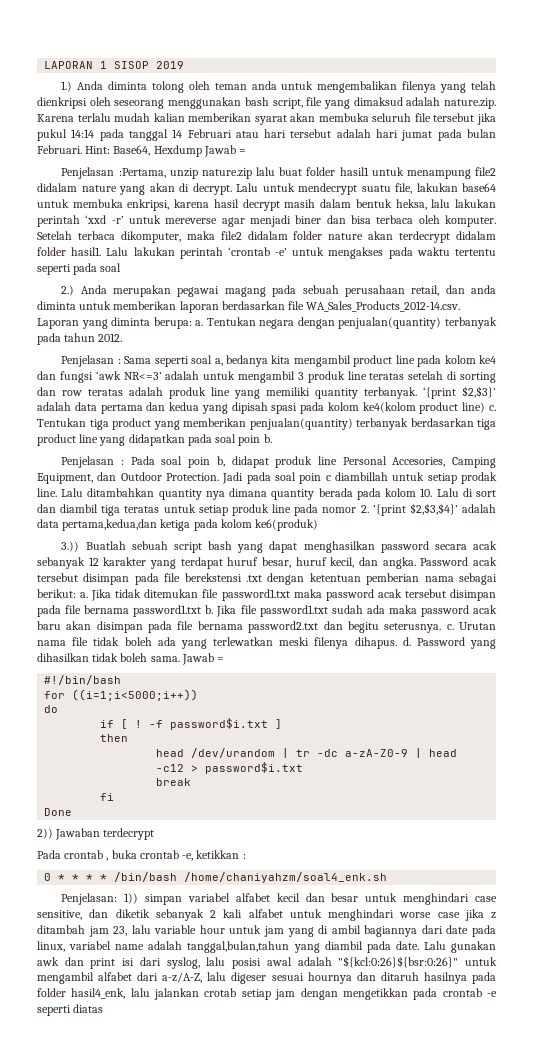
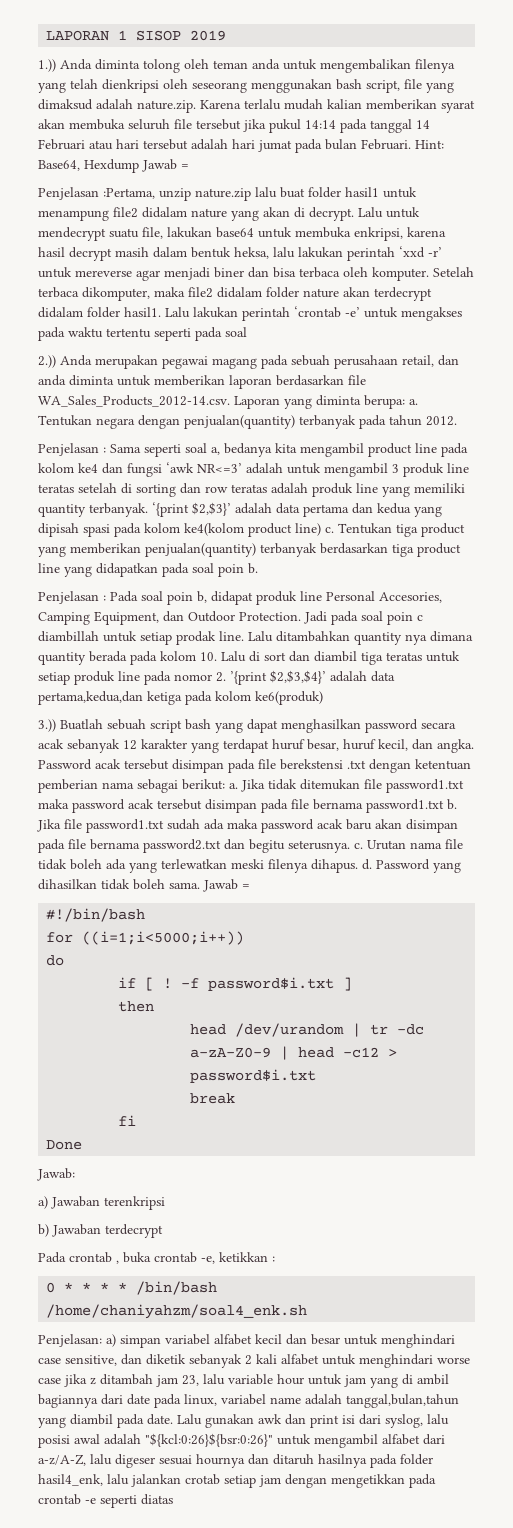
- 1.) Anda diminta tolong oleh teman anda untuk mengembalikan filenya yang telah dienkripsi oleh seseorang menggunakan bash script, file yang dimaksud adalah nature.zip. Karena terlalu mudah kalian memberikan syarat akan membuka seluruh file tersebut jika pukul 14:14 pada tanggal 14 Februari atau hari tersebut adalah hari jumat pada bulan Februari.
+ 1.)) Anda diminta tolong oleh teman anda untuk mengembalikan filenya yang telah dienkripsi oleh seseorang menggunakan bash script, file yang dimaksud adalah nature.zip. Karena terlalu mudah kalian memberikan syarat akan membuka seluruh file tersebut jika pukul 14:14 pada tanggal 14 Februari atau hari tersebut adalah hari jumat pada bulan Februari.
- 2.) Anda merupakan pegawai magang pada sebuah perusahaan retail, dan anda diminta untuk memberikan laporan berdasarkan file WA_Sales_Products_2012-14.csv. Laporan yang diminta berupa: a.
+ 2.)) Anda merupakan pegawai magang pada sebuah perusahaan retail, dan anda diminta untuk memberikan laporan berdasarkan file WA_Sales_Products_2012-14.csv. Laporan yang diminta berupa: a.
- 2)) Jawaban terdecrypt
+ Jawab:
+ a) Jawaban terenkripsi
+ b) Jawaban terdecrypt
- Penjelasan: 1)) simpan variabel alfabet kecil dan besar untuk menghindari case sensitive, dan diketik sebanyak 2 kali alfabet untuk menghindari worse case jika z ditambah jam 23, lalu variable hour untuk jam yang di ambil bagiannya dari date pada linux, variabel name adalah tanggal,bulan,tahun yang diambil pada date.
+ Penjelasan: a) simpan variabel alfabet kecil dan besar untuk menghindari case sensitive, dan diketik sebanyak 2 kali alfabet untuk menghindari worse case jika z ditambah jam 23, lalu variable hour untuk jam yang di ambil bagiannya dari date pada linux, variabel name adalah tanggal,bulan,tahun yang diambil pada date.

